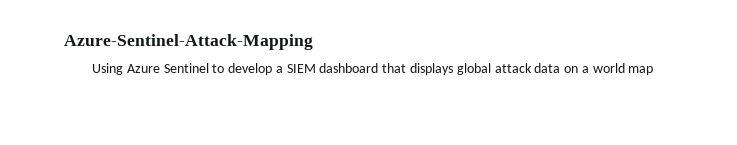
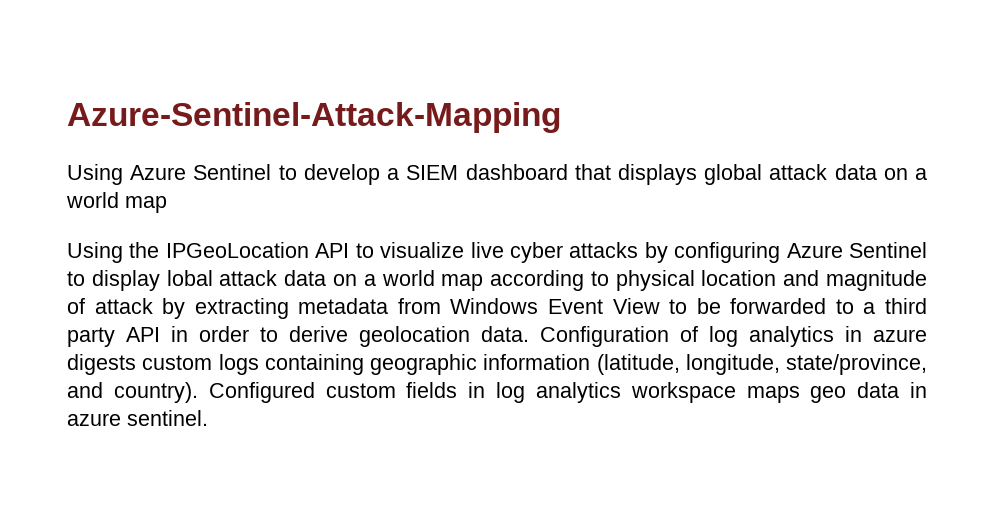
+ Using the IPGeoLocation API to visualize live cyber attacks by configuring Azure Sentinel to display lobal attack data on a world map according to physical location and magnitude of attack by extracting metadata from Windows Event View to be forwarded to a third party API in order to derive geolocation data. Configuration of log analytics in azure digests custom logs containing geographic information (latitude, longitude, state/province, and country). Configured custom fields in log analytics workspace maps geo data in azure sentinel.

